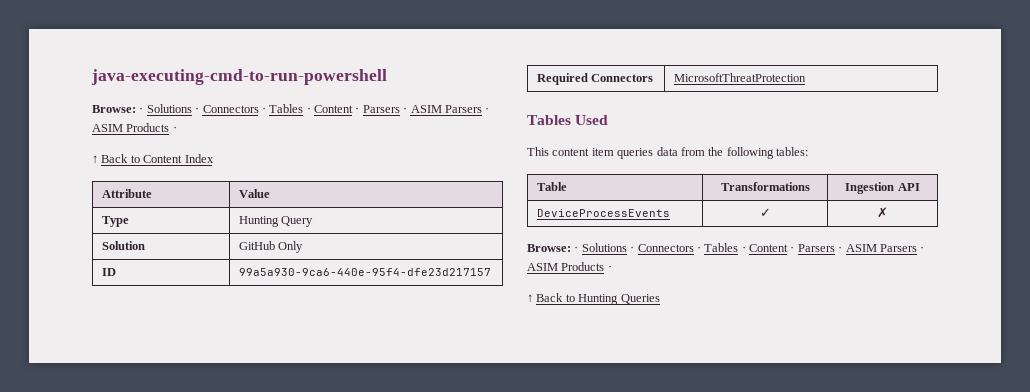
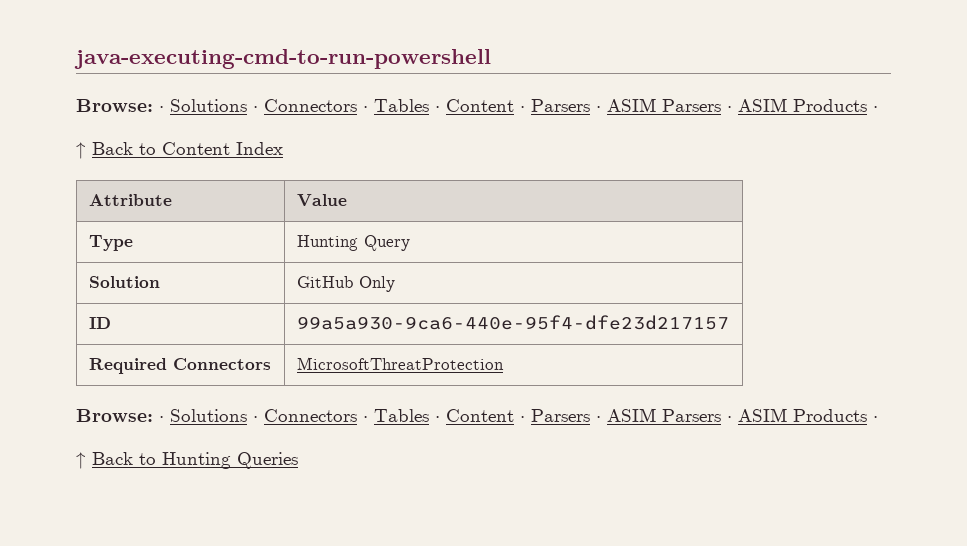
- Tables Used
- This content item queries data from the following tables:
- Table | Transformations | Ingestion API
- DeviceProcessEvents | ✓ | ✗

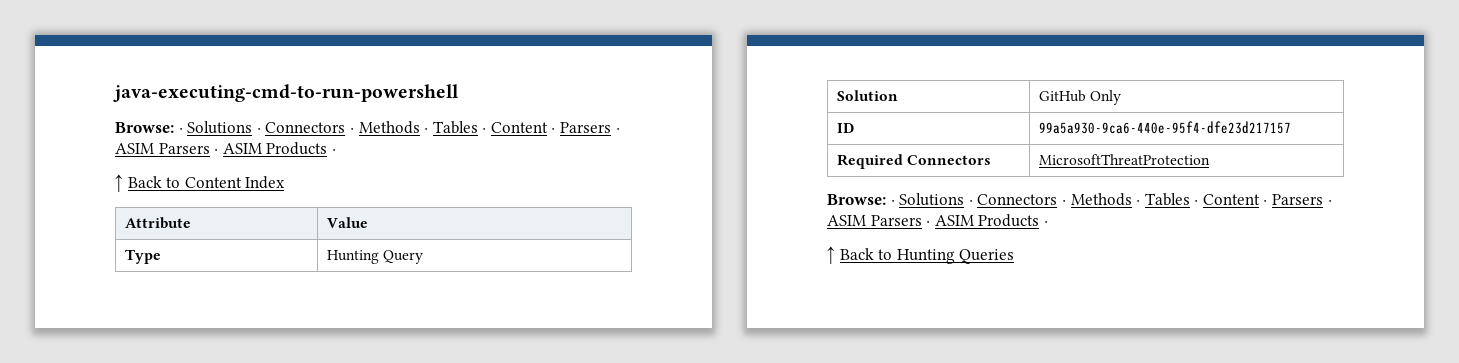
  java-executing-cmd-to-run-powershell
- Browse: · Solutions · Connectors · Tables · Content · Parsers · ASIM Parsers · ASIM Products ·
+ Browse: · Solutions · Connectors · Methods · Tables · Content · Parsers · ASIM Parsers · ASIM Products ·
  Required Connectors | MicrosoftThreatProtection
- Browse: · Solutions · Connectors · Tables · Content · Parsers · ASIM Parsers · ASIM Products ·
+ Browse: · Solutions · Connectors · Methods · Tables · Content · Parsers · ASIM Parsers · ASIM Products ·

